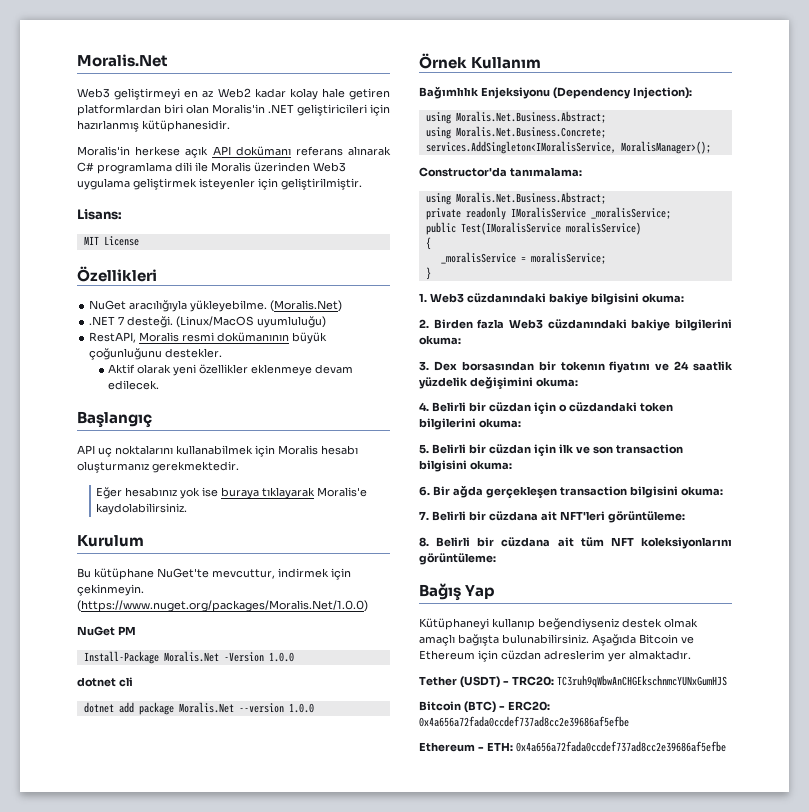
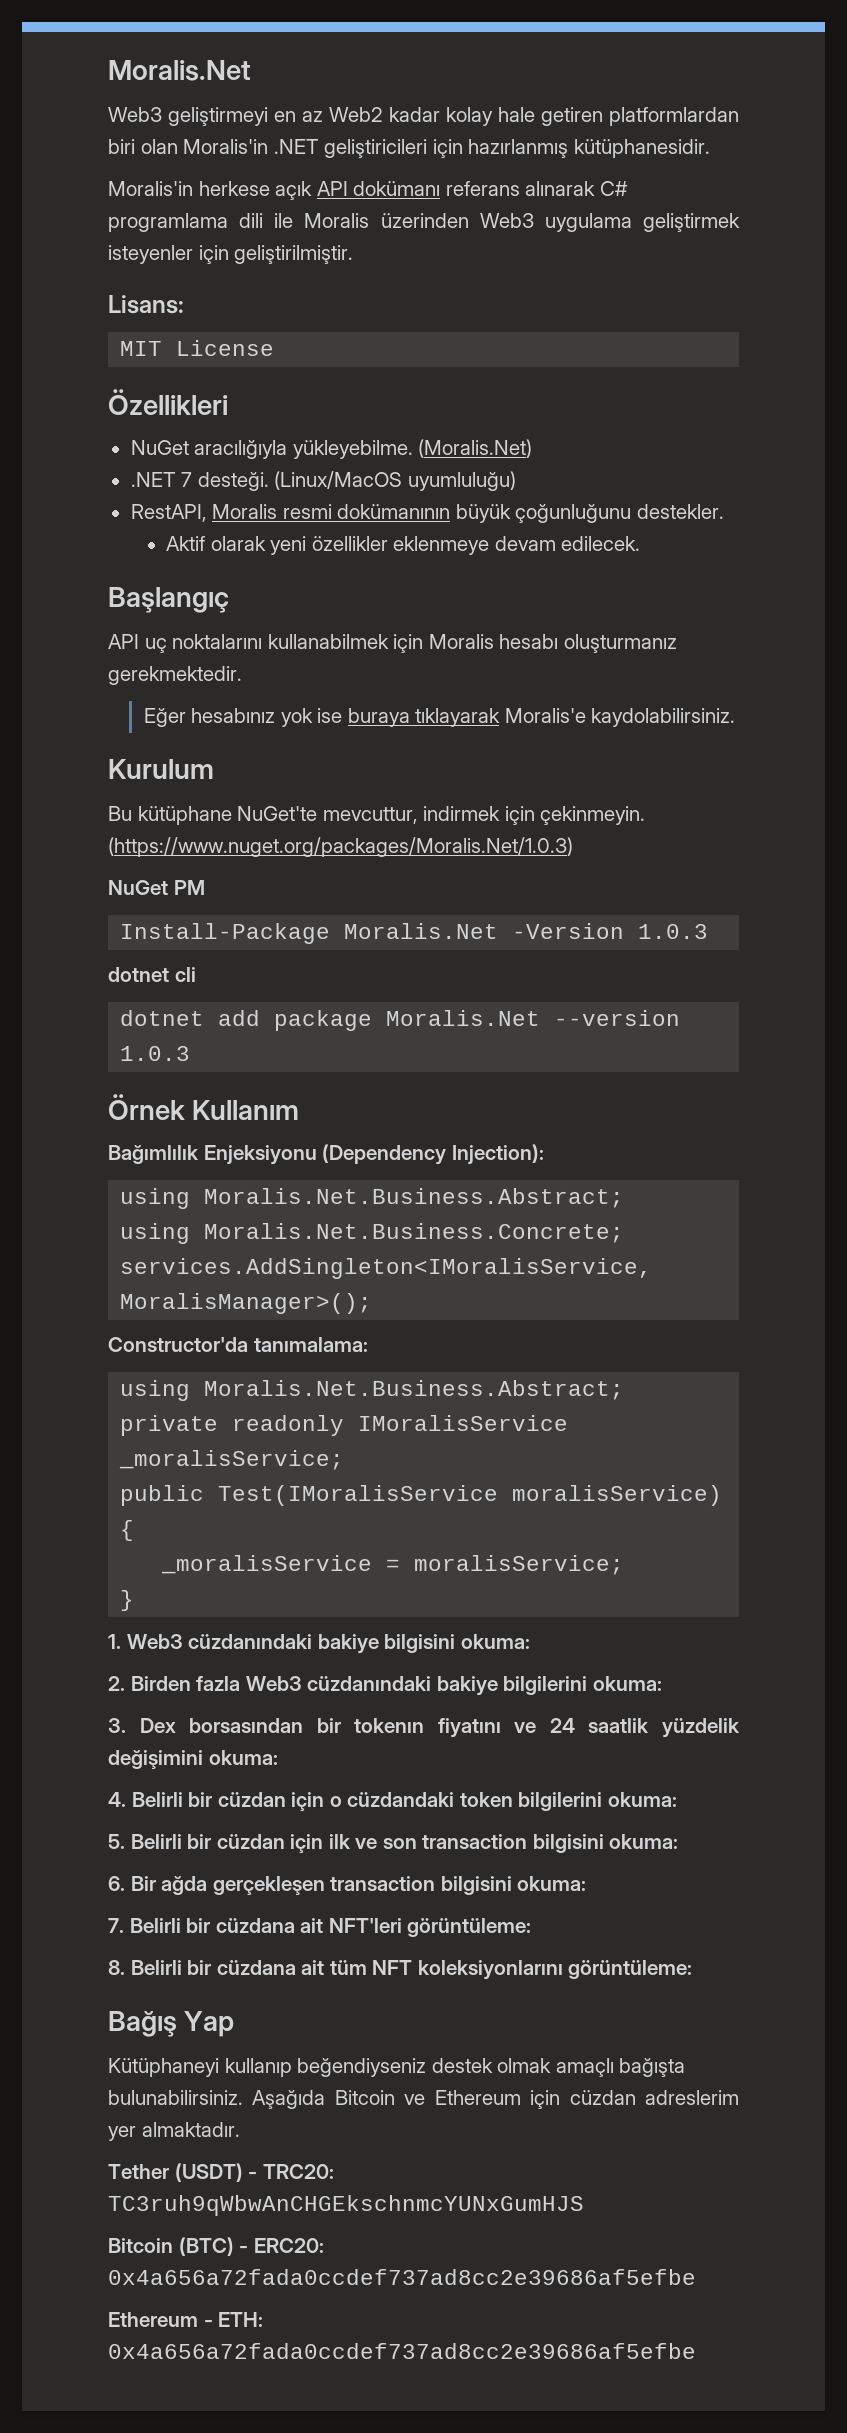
- (https://www.nuget.org/packages/Moralis.Net/1.0.0)
+ (https://www.nuget.org/packages/Moralis.Net/1.0.3)
- Install-Package Moralis.Net -Version 1.0.0
+ Install-Package Moralis.Net -Version 1.0.3
- dotnet add package Moralis.Net --version 1.0.0
+ dotnet add package Moralis.Net --version 1.0.3

